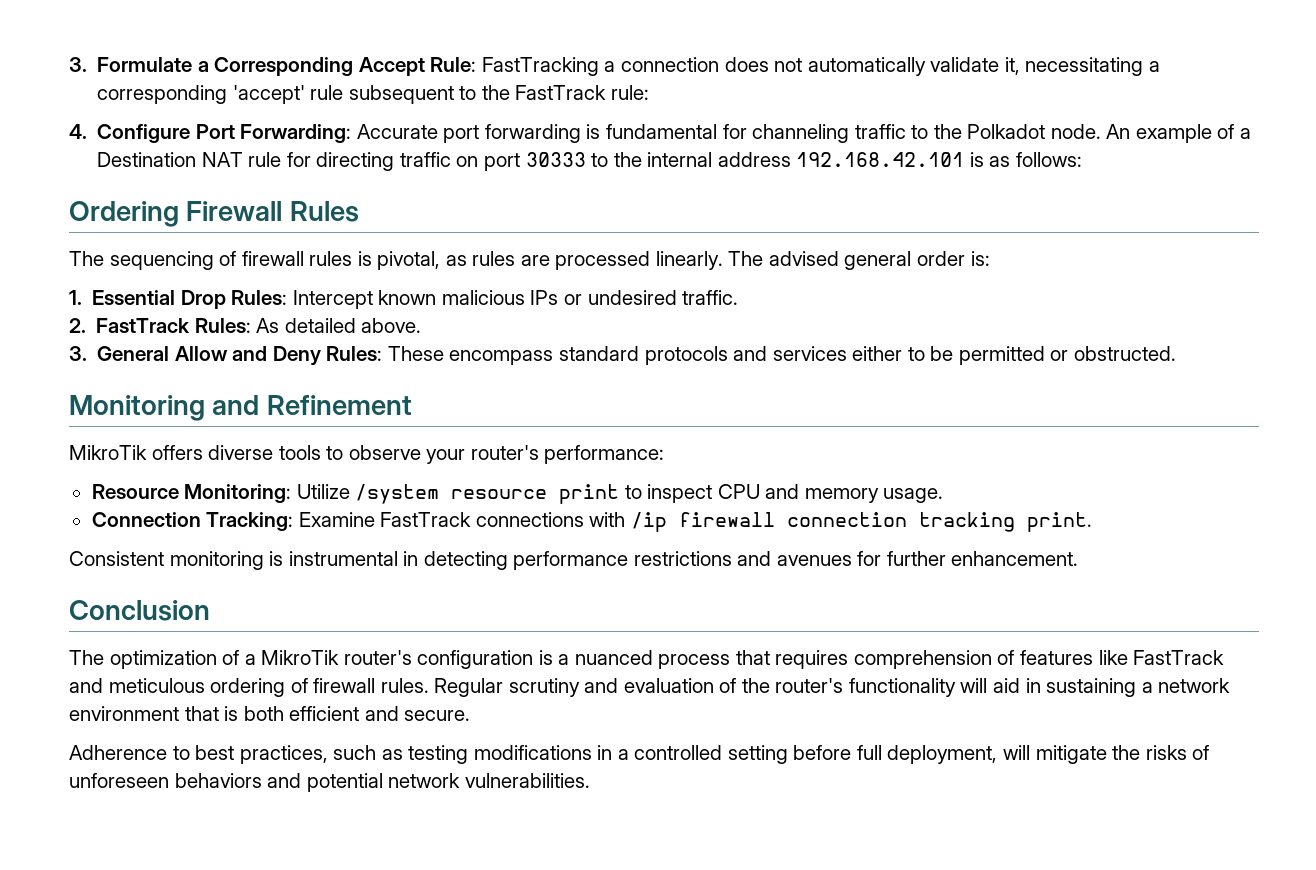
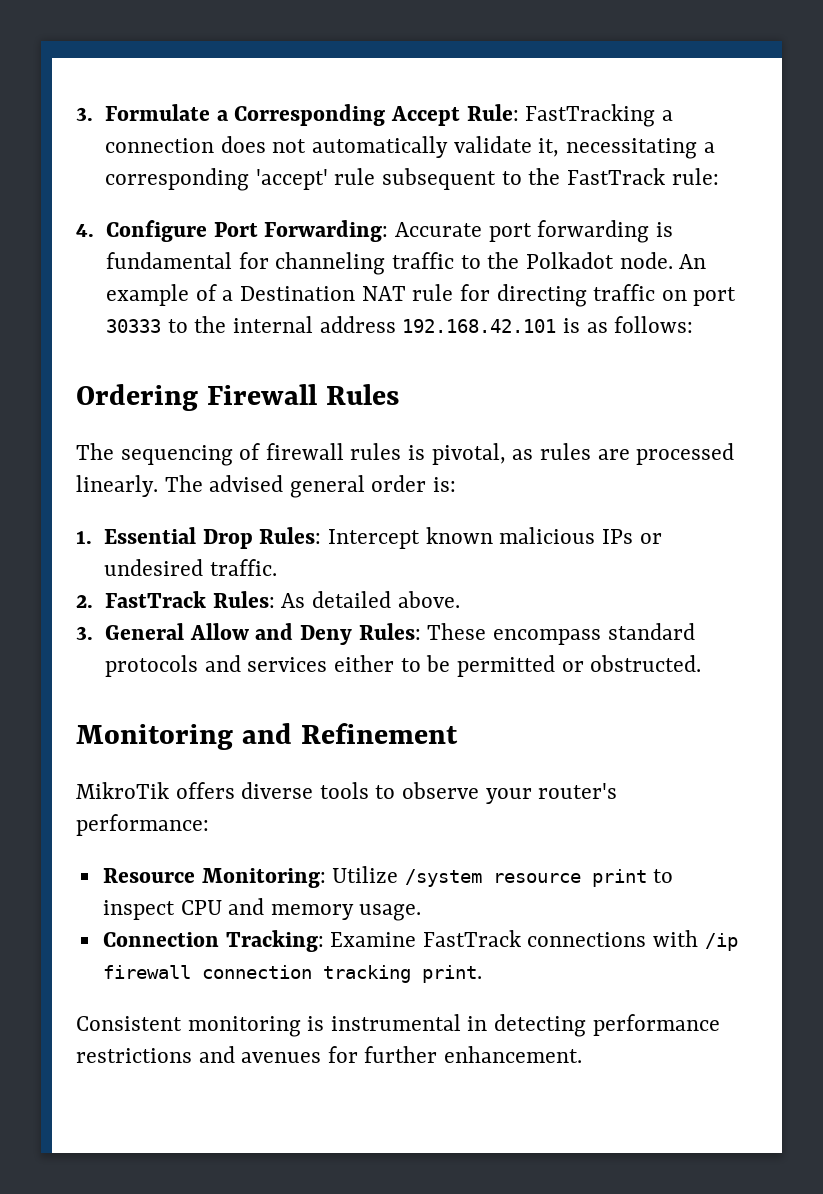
- Conclusion
- The optimization of a MikroTik router's configuration is a nuanced process that requires comprehension of features like FastTrack and meticulous ordering of firewall rules. Regular scrutiny and evaluation of the router's functionality will aid in sustaining a network environment that is both efficient and secure.
- Adherence to best practices, such as testing modifications in a controlled setting before full deployment, will mitigate the risks of unforeseen behaviors and potential network vulnerabilities.

